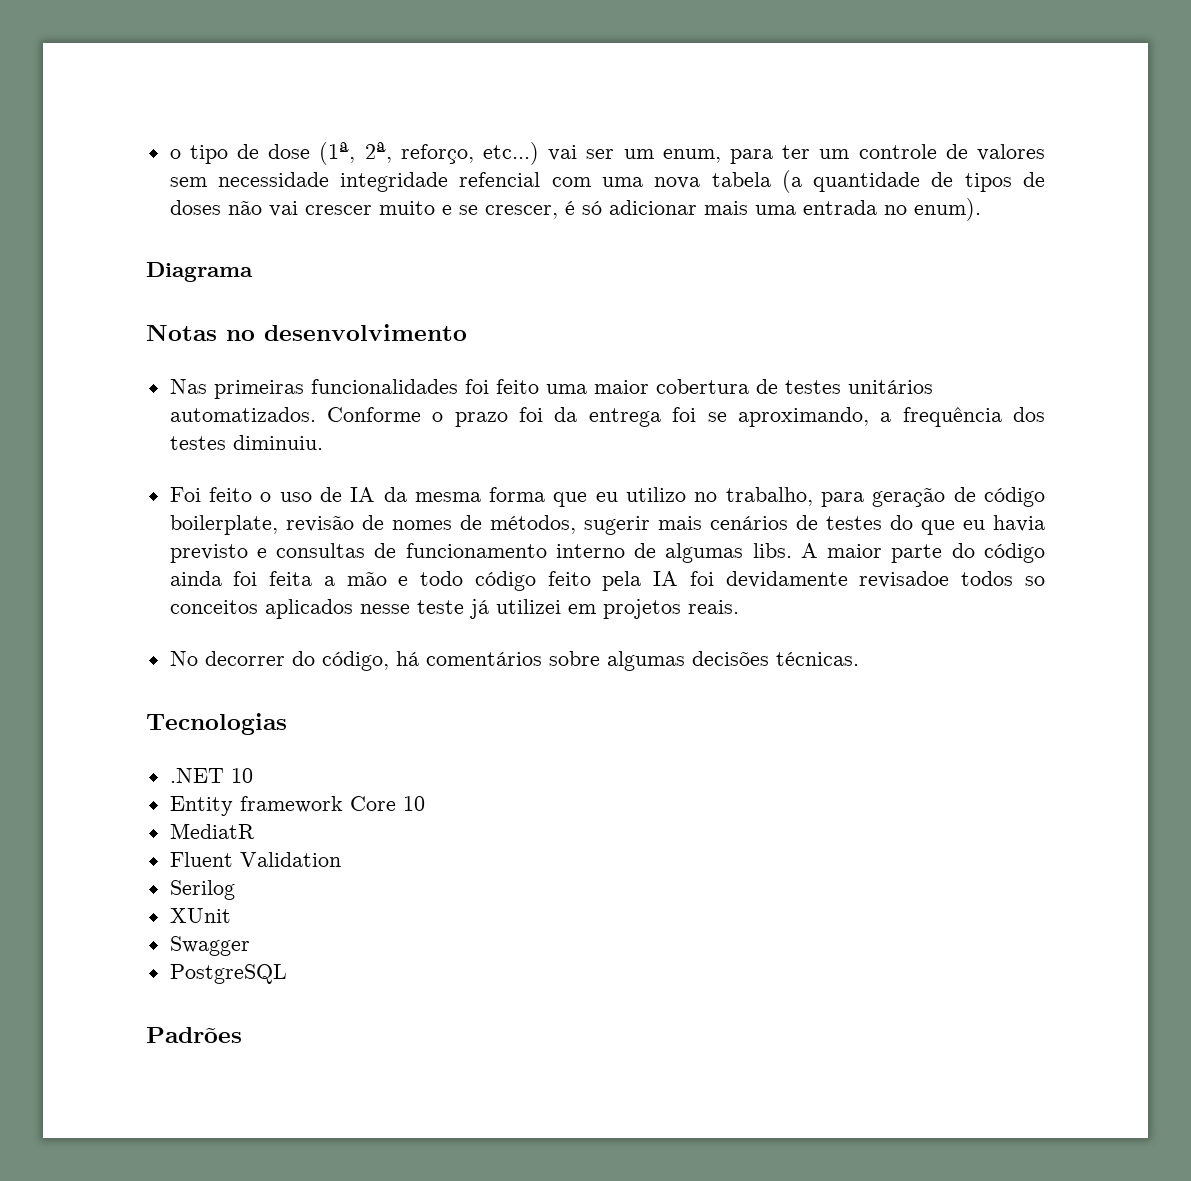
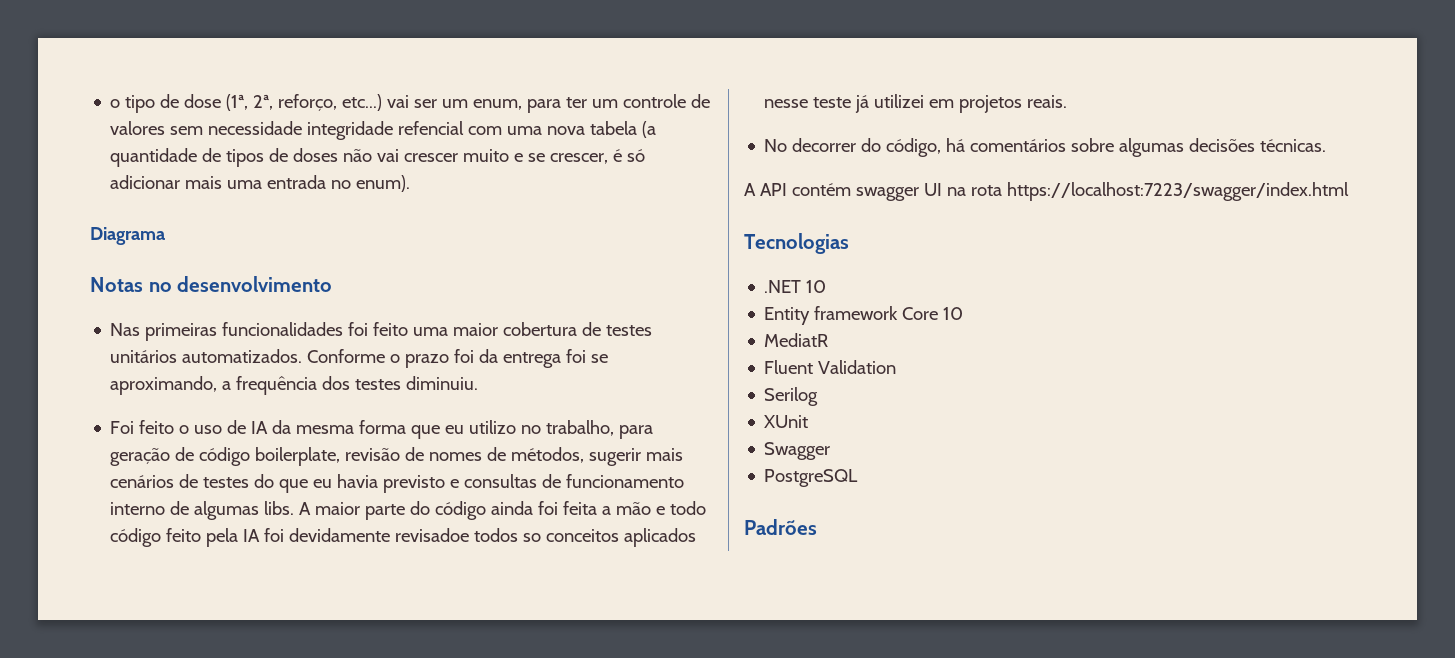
+ A API contém swagger UI na rota https://localhost:7223/swagger/index.html

